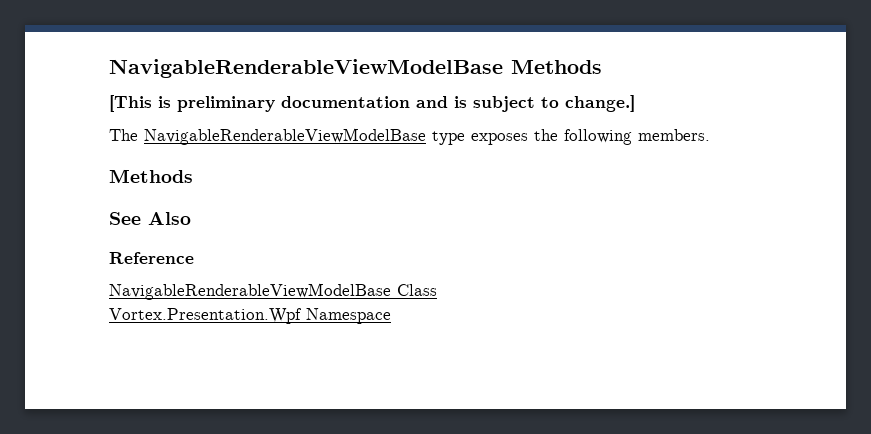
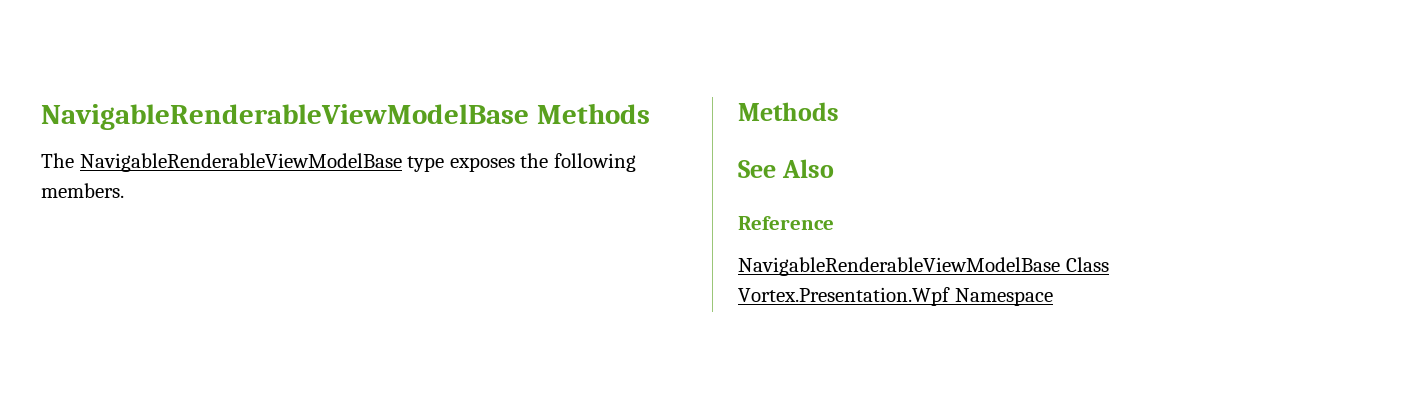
- [This is preliminary documentation and is subject to change.]

